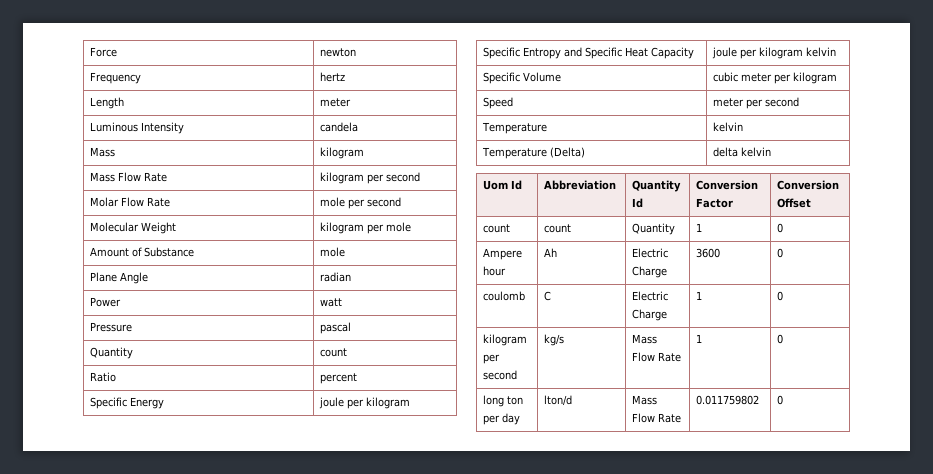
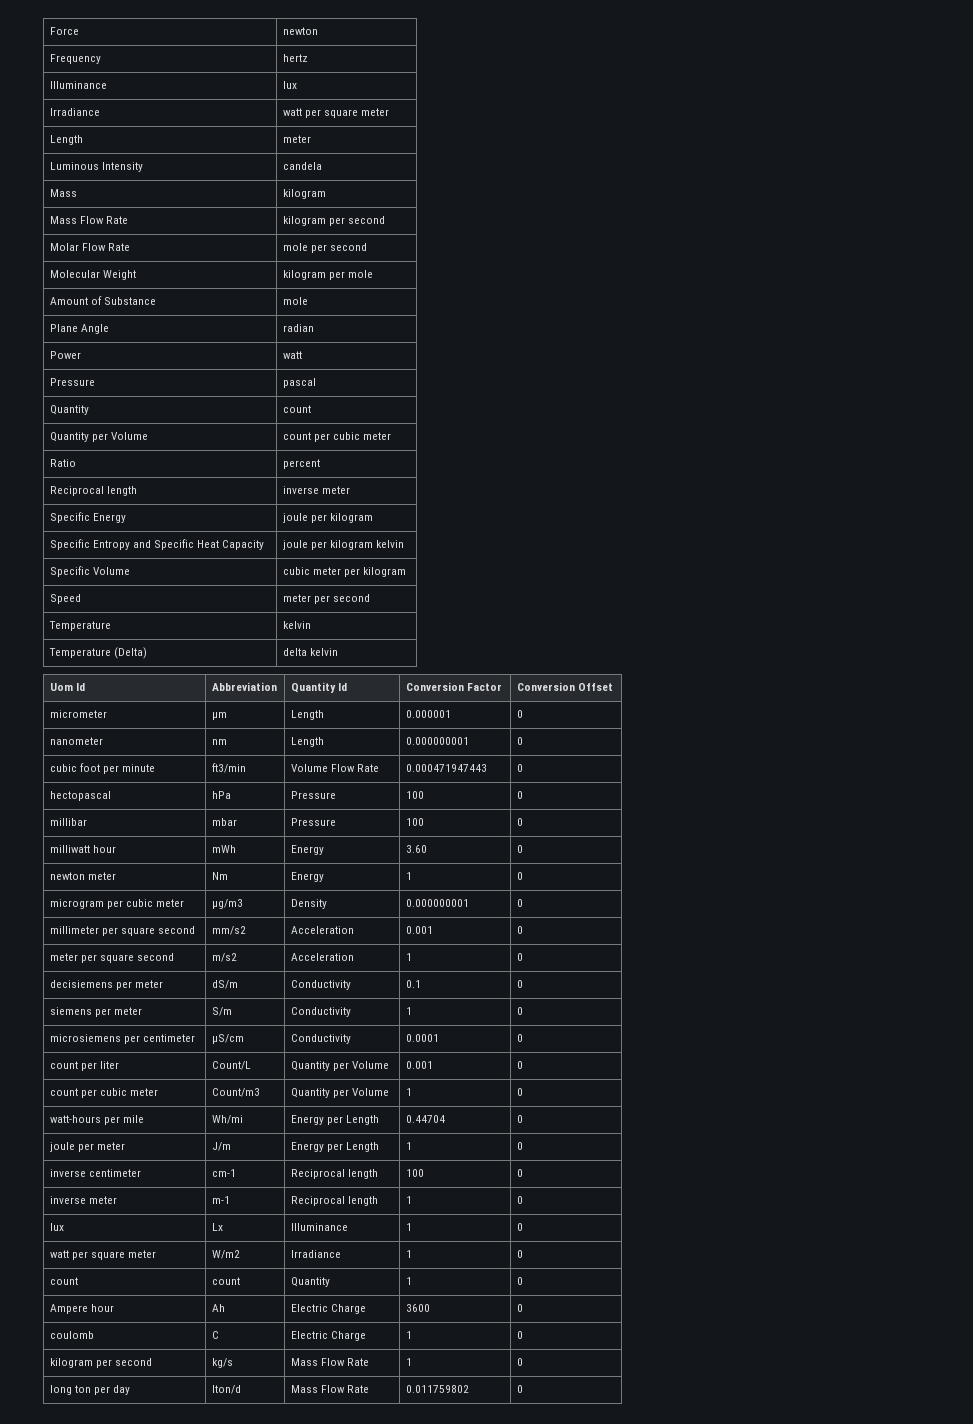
+ Illuminance | lux
+ Irradiance | watt per square meter
+ Quantity per Volume | count per cubic meter
  Ratio | percent
+ Reciprocal length | inverse meter
+ micrometer | μm | Length | 0.000001 | 0
+ nanometer | nm | Length | 0.000000001 | 0
+ cubic foot per minute | ft3/min | Volume Flow Rate | 0.000471947443 | 0
+ hectopascal | hPa | Pressure | 100 | 0
+ millibar | mbar | Pressure | 100 | 0
+ milliwatt hour | mWh | Energy | 3.60 | 0
+ newton meter | Nm | Energy | 1 | 0
+ microgram per cubic meter | µg/m3 | Density | 0.000000001 | 0
+ millimeter per square second | mm/s2 | Acceleration | 0.001 | 0
+ meter per square second | m/s2 | Acceleration | 1 | 0
+ decisiemens per meter | dS/m | Conductivity | 0.1 | 0
+ siemens per meter | S/m | Conductivity | 1 | 0
+ microsiemens per centimeter | µS/cm | Conductivity | 0.0001 | 0
+ count per liter | Count/L | Quantity per Volume | 0.001 | 0
+ count per cubic meter | Count/m3 | Quantity per Volume | 1 | 0
+ watt-hours per mile | Wh/mi | Energy per Length | 0.44704 | 0
+ joule per meter | J/m | Energy per Length | 1 | 0
+ inverse centimeter | cm-1 | Reciprocal length | 100 | 0
+ inverse meter | m-1 | Reciprocal length | 1 | 0
+ lux | Lx | Illuminance | 1 | 0
+ watt per square meter | W/m2 | Irradiance | 1 | 0

